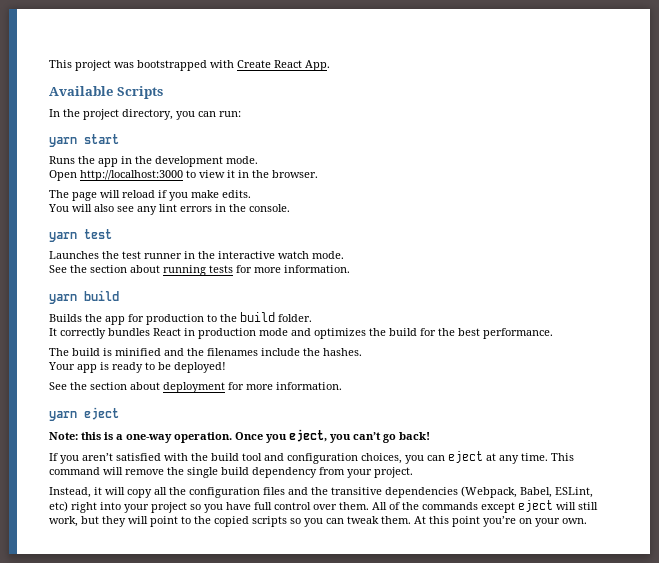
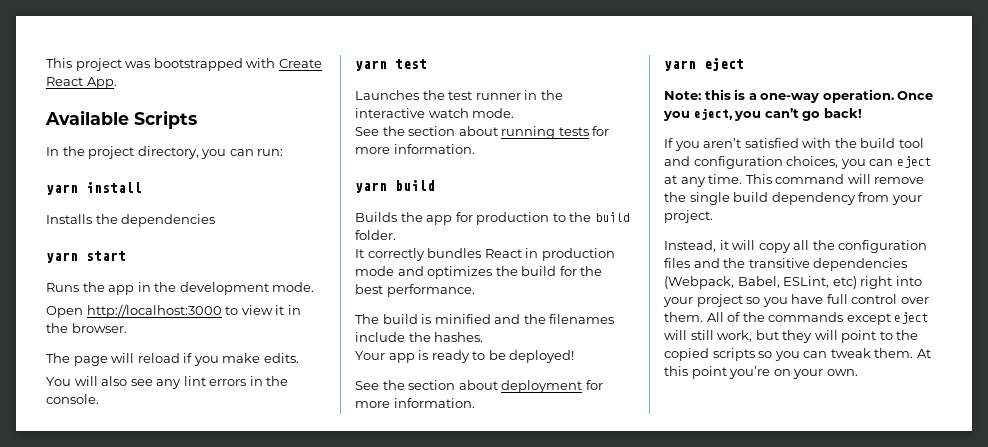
+ yarn install
+ Installs the dependencies

